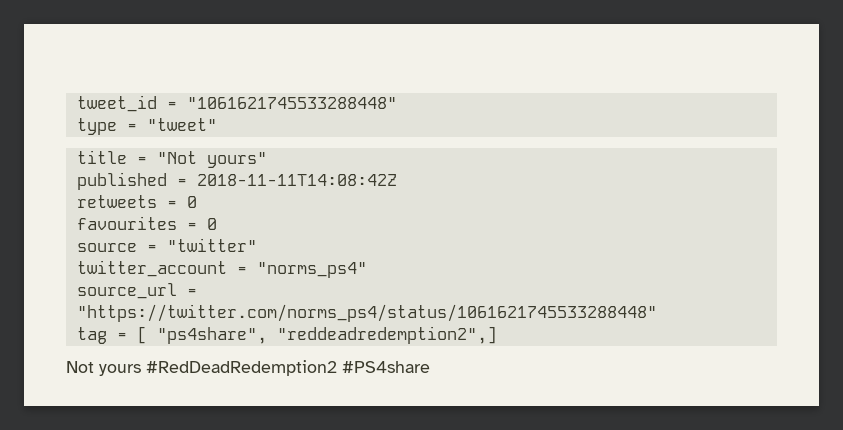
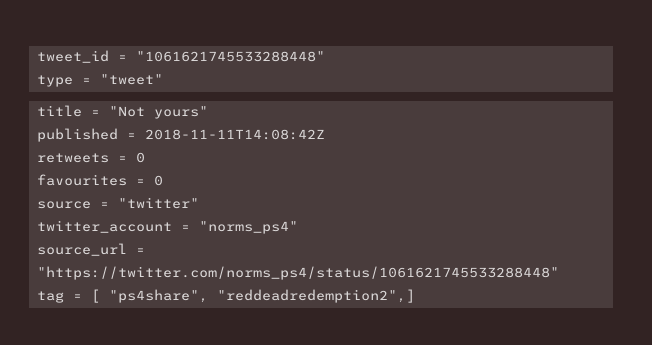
- Not yours #RedDeadRedemption2 #PS4share

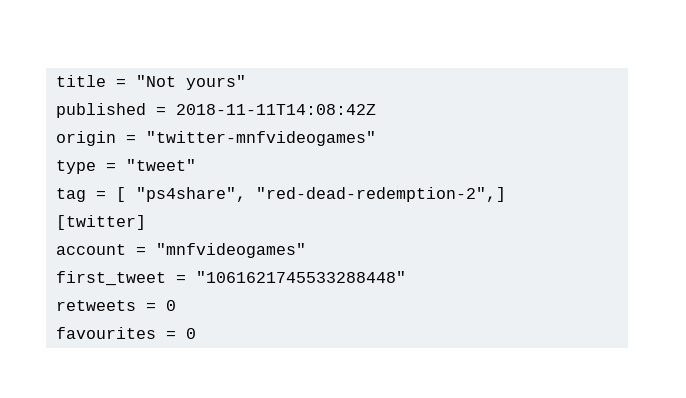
- tweet_id = "1061621745533288448"
- type = "tweet"
+ origin = "twitter-mnfvideogames"
+ type = "tweet"
+ tag = [ "ps4share", "red-dead-redemption-2",]
+ [twitter]
+ account = "mnfvideogames"
+ first_tweet = "1061621745533288448"
- source = "twitter"
- twitter_account = "norms_ps4"
- source_url = "https://twitter.com/norms_ps4/status/1061621745533288448"
- tag = [ "ps4share", "reddeadredemption2",]

